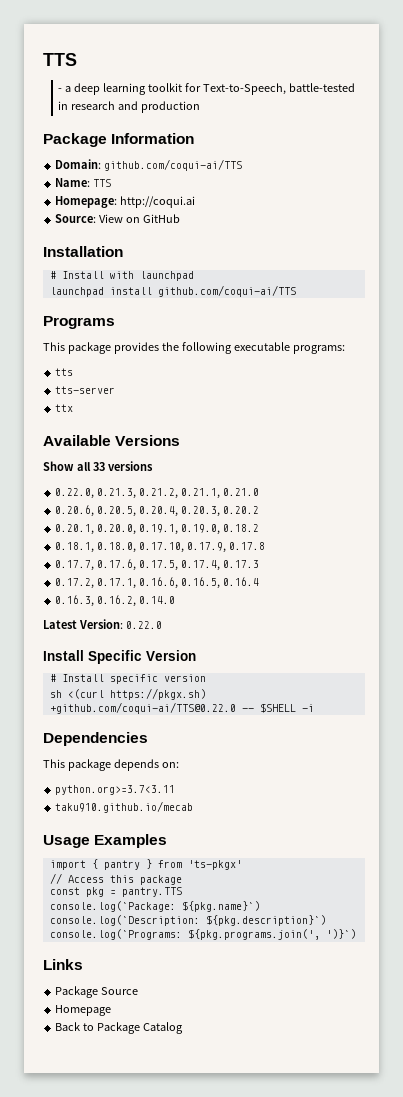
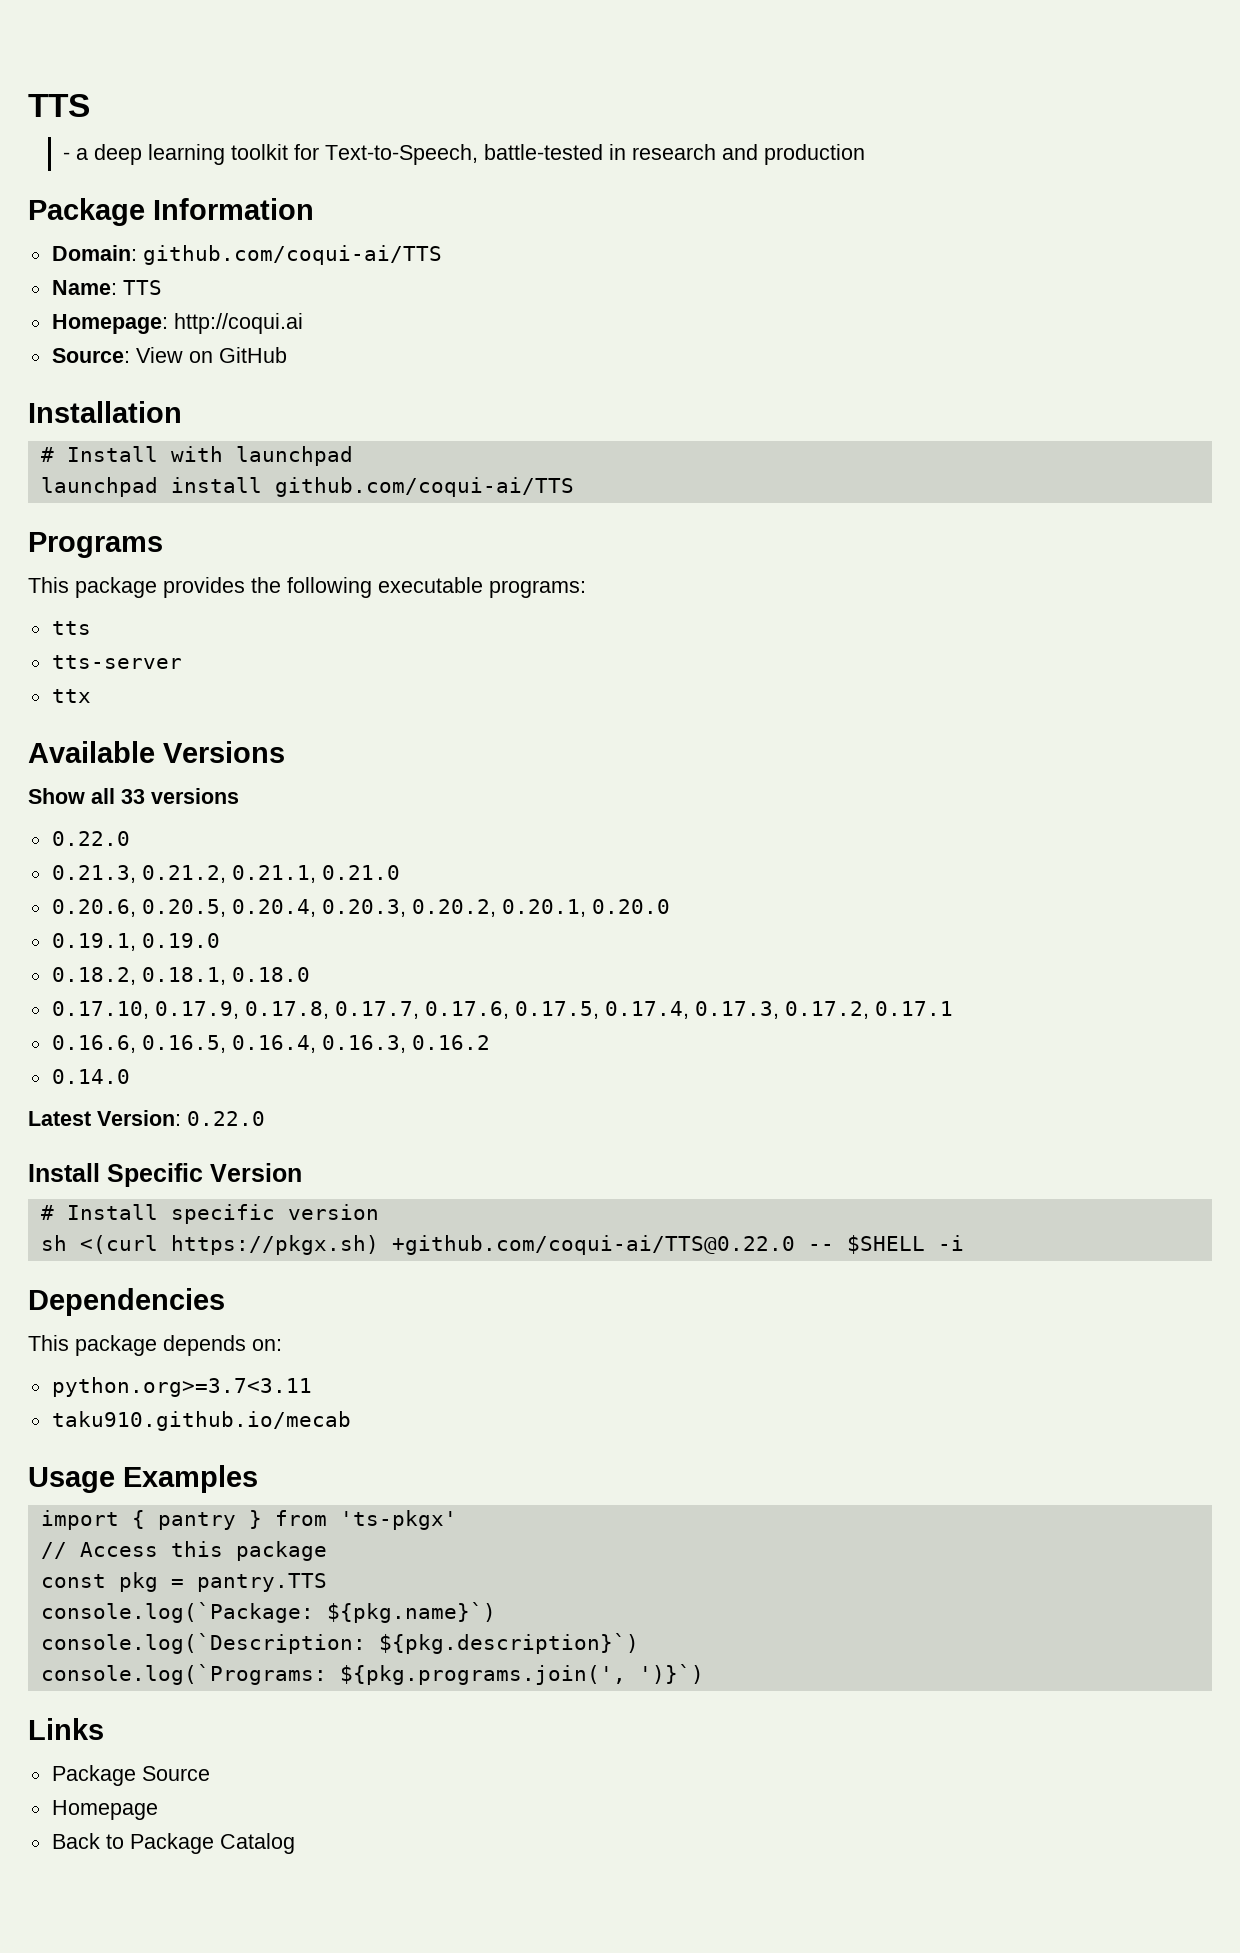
  Show all 33 versions
- 0.22.0, 0.21.3, 0.21.2, 0.21.1, 0.21.0
+ 0.22.0
+ 0.21.3, 0.21.2, 0.21.1, 0.21.0
- 0.20.6, 0.20.5, 0.20.4, 0.20.3, 0.20.2
- 0.20.1, 0.20.0, 0.19.1, 0.19.0, 0.18.2
- 0.18.1, 0.18.0, 0.17.10, 0.17.9, 0.17.8
- 0.17.7, 0.17.6, 0.17.5, 0.17.4, 0.17.3
- 0.17.2, 0.17.1, 0.16.6, 0.16.5, 0.16.4
- 0.16.3, 0.16.2, 0.14.0
+ 0.20.6, 0.20.5, 0.20.4, 0.20.3, 0.20.2, 0.20.1, 0.20.0
+ 0.19.1, 0.19.0
+ 0.18.2, 0.18.1, 0.18.0
+ 0.17.10, 0.17.9, 0.17.8, 0.17.7, 0.17.6, 0.17.5, 0.17.4, 0.17.3, 0.17.2, 0.17.1
+ 0.16.6, 0.16.5, 0.16.4, 0.16.3, 0.16.2
+ 0.14.0

